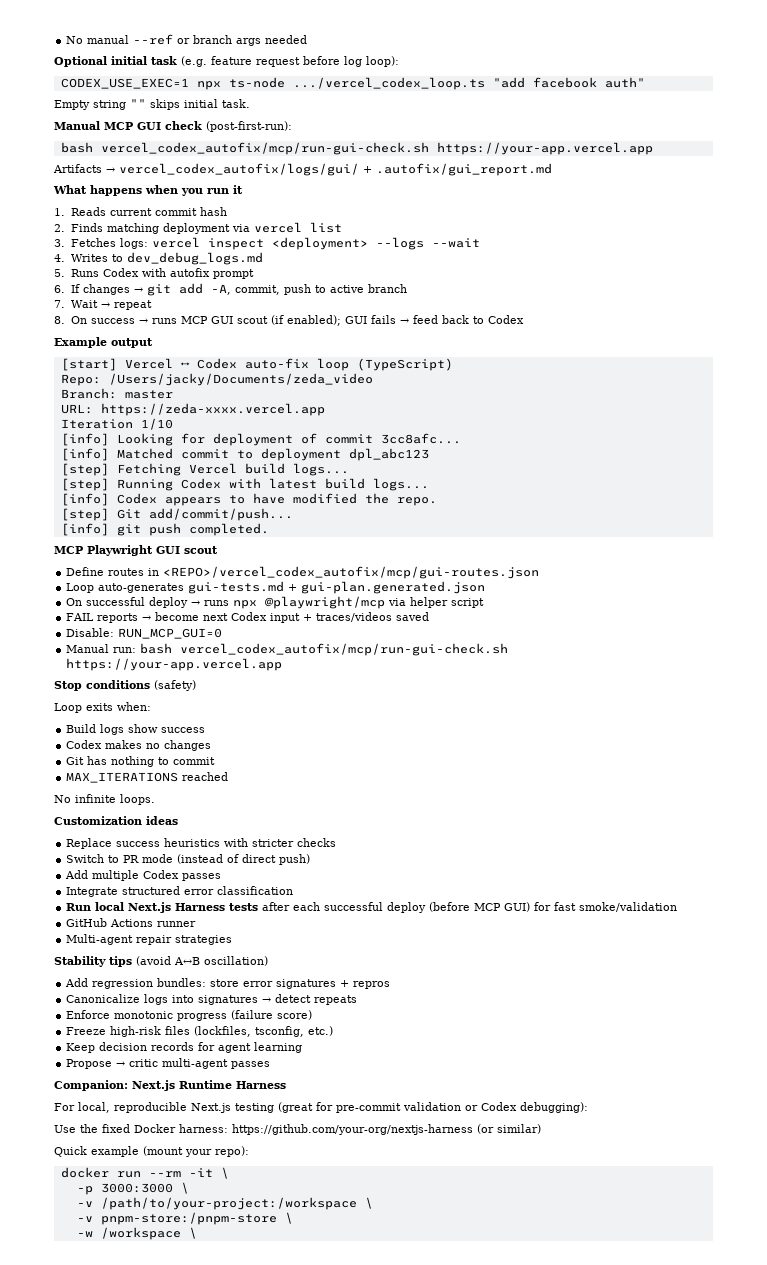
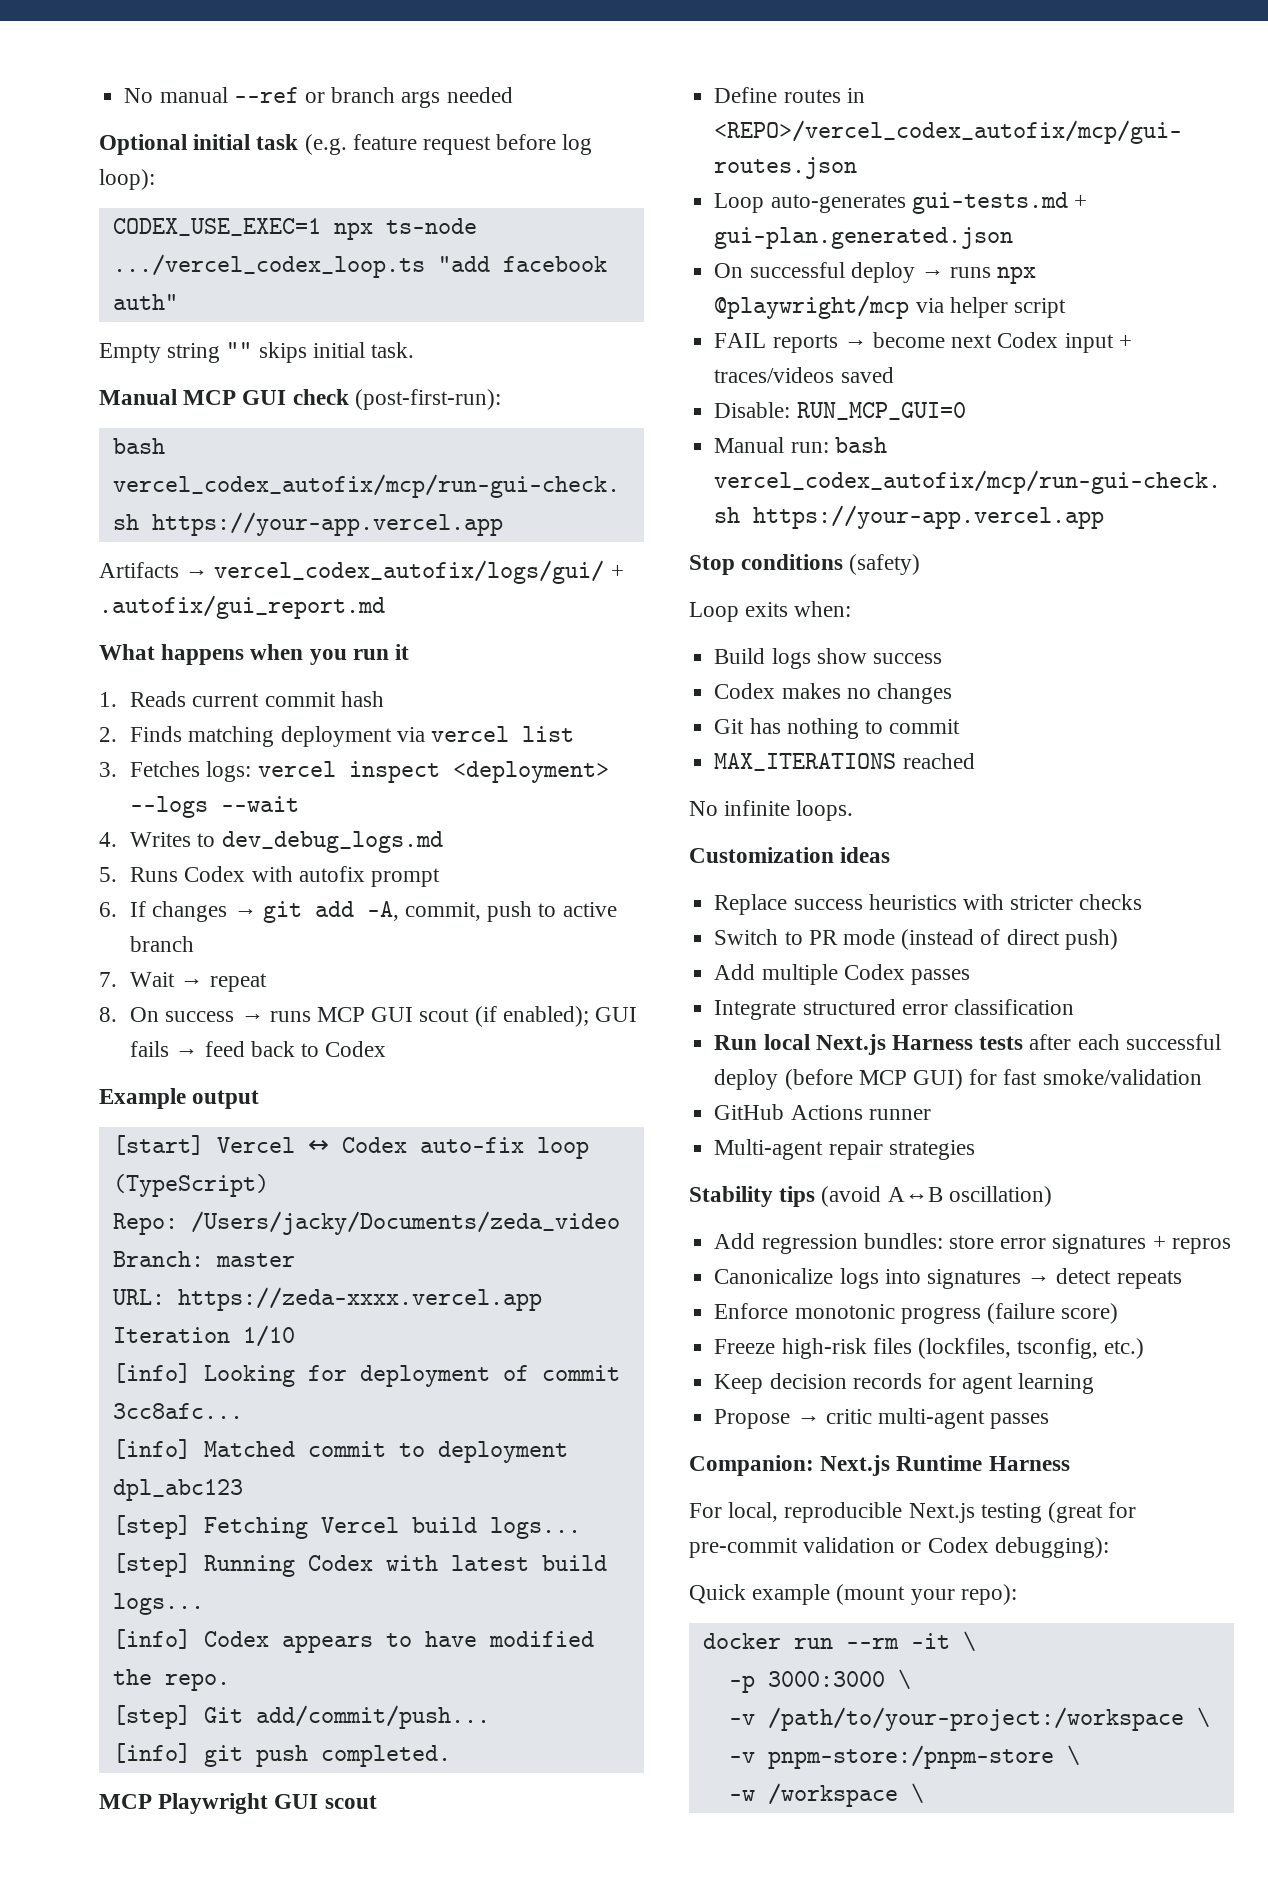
- Use the fixed Docker harness: https://github.com/your-org/nextjs-harness (or similar)

